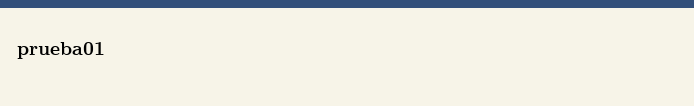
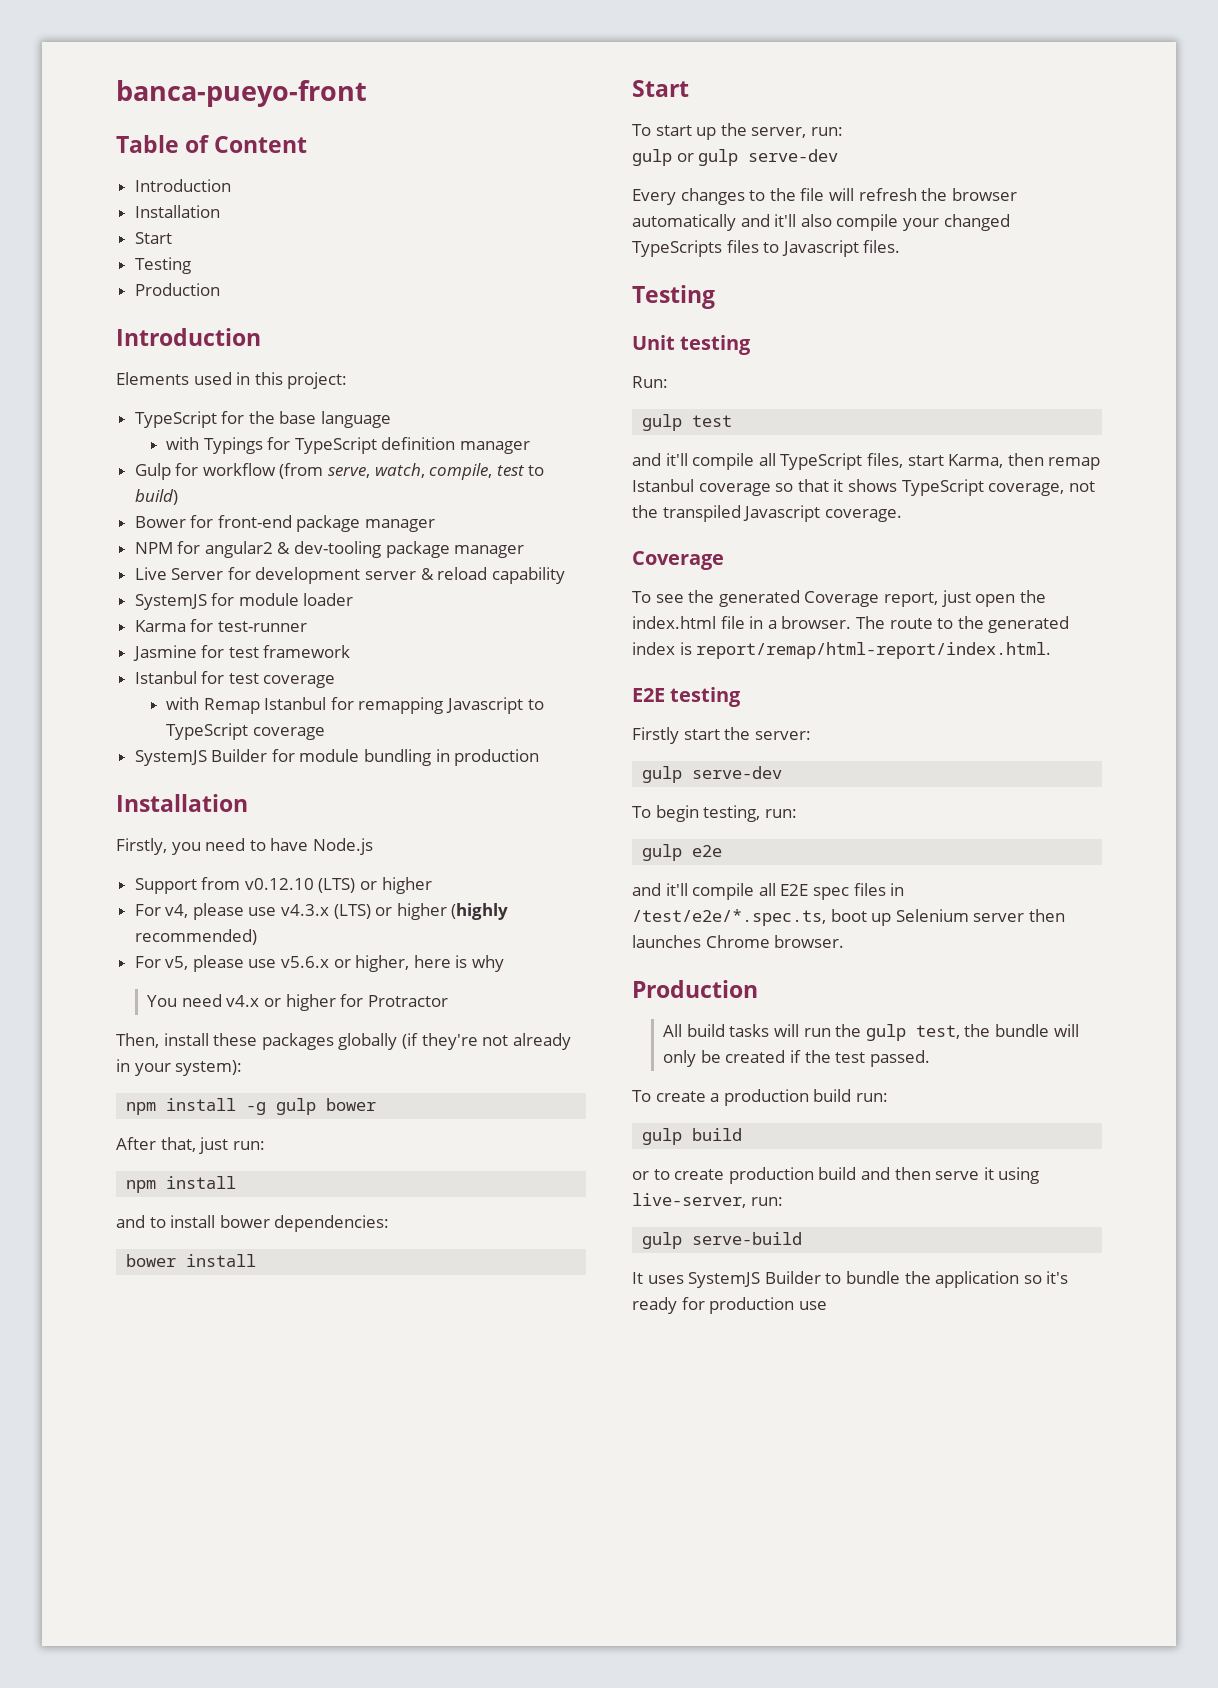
- prueba01
+ banca-pueyo-front
+ Table of Content
+ Introduction
+ Installation
+ Start
+ Testing
+ Production
+ Introduction
+ Elements used in this project:
+ TypeScript for the base language
+ with Typings for TypeScript definition manager
+ Gulp for workflow (from serve, watch, compile, test to build)
+ Bower for front-end package manager
+ NPM for angular2 & dev-tooling package manager
+ Live Server for development server & reload capability
+ SystemJS for module loader
+ Karma for test-runner
+ Jasmine for test framework
+ Istanbul for test coverage
+ with Remap Istanbul for remapping Javascript to TypeScript coverage
+ SystemJS Builder for module bundling in production
+ Installation
+ Firstly, you need to have Node.js
+ Support from v0.12.10 (LTS) or higher
+ For v4, please use v4.3.x (LTS) or higher (highly recommended)
+ For v5, please use v5.6.x or higher, here is why
+ You need v4.x or higher for Protractor
+ Then, install these packages globally (if they're not already in your system):
+ npm install -g gulp bower
+ After that, just run:
+ npm install
+ and to install bower dependencies:
+ bower install
+ Start
+ To start up the server, run:
+ gulp or gulp serve-dev
+ Every changes to the file will refresh the browser automatically and it'll also compile your changed TypeScripts files to Javascript files.
+ Testing
+ Unit testing
+ Run:
+ gulp test
+ and it'll compile all TypeScript files, start Karma, then remap Istanbul coverage so that it shows TypeScript coverage, not the transpiled Javascript coverage.
+ Coverage
+ To see the generated Coverage report, just open the index.html file in a browser. The route to the generated index is report/remap/html-report/index.html.
+ E2E testing
+ Firstly start the server:
+ gulp serve-dev
+ To begin testing, run:
+ gulp e2e
+ and it'll compile all E2E spec files in /test/e2e/*.spec.ts, boot up Selenium server then launches Chrome browser.
+ Production
+ All build tasks will run the gulp test, the bundle will only be created if the test passed.
+ To create a production build run:
+ gulp build
+ or to create production build and then serve it using live-server, run:
+ gulp serve-build
+ It uses SystemJS Builder to bundle the application so it's ready for production use

